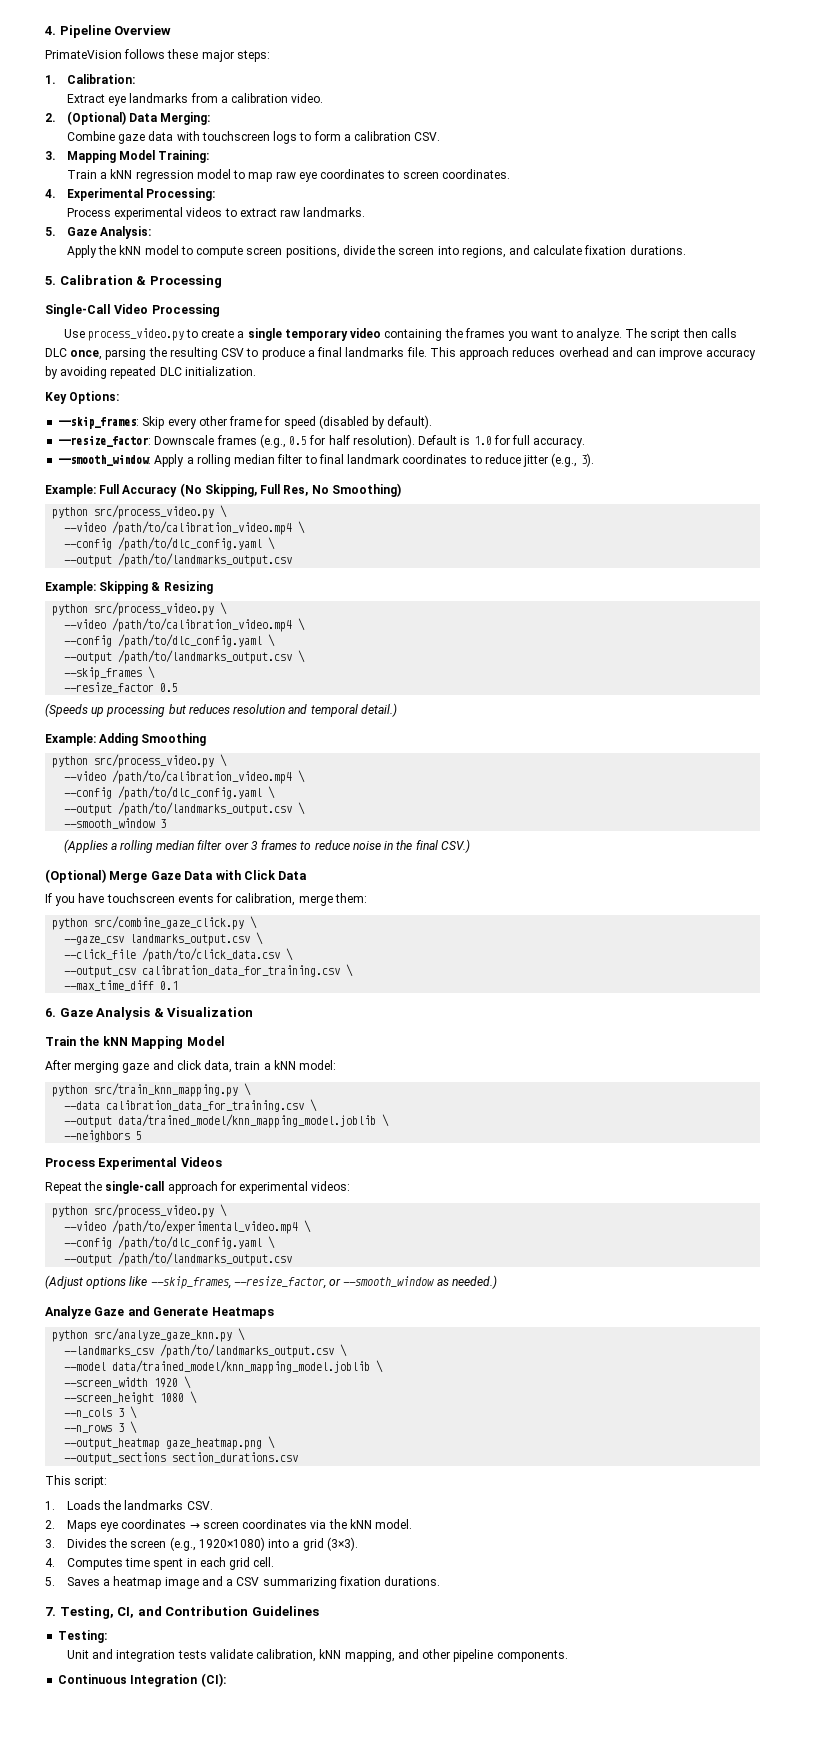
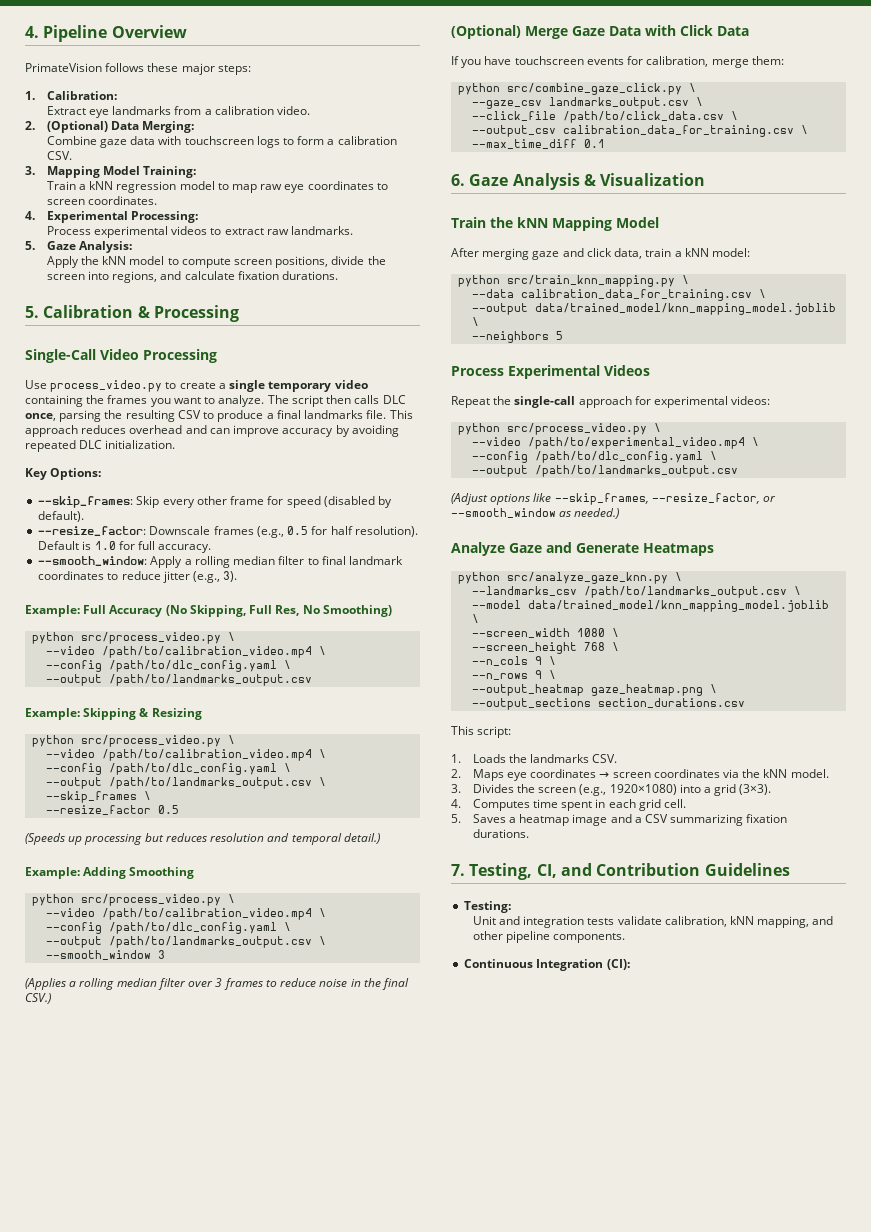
- --screen_width 1920 \
+ --screen_width 1080 \
- --screen_height 1080 \
+ --screen_height 768 \
- --n_cols 3 \
+ --n_cols 9 \
- --n_rows 3 \
+ --n_rows 9 \

